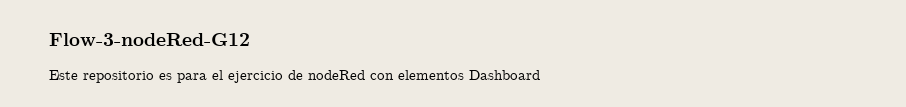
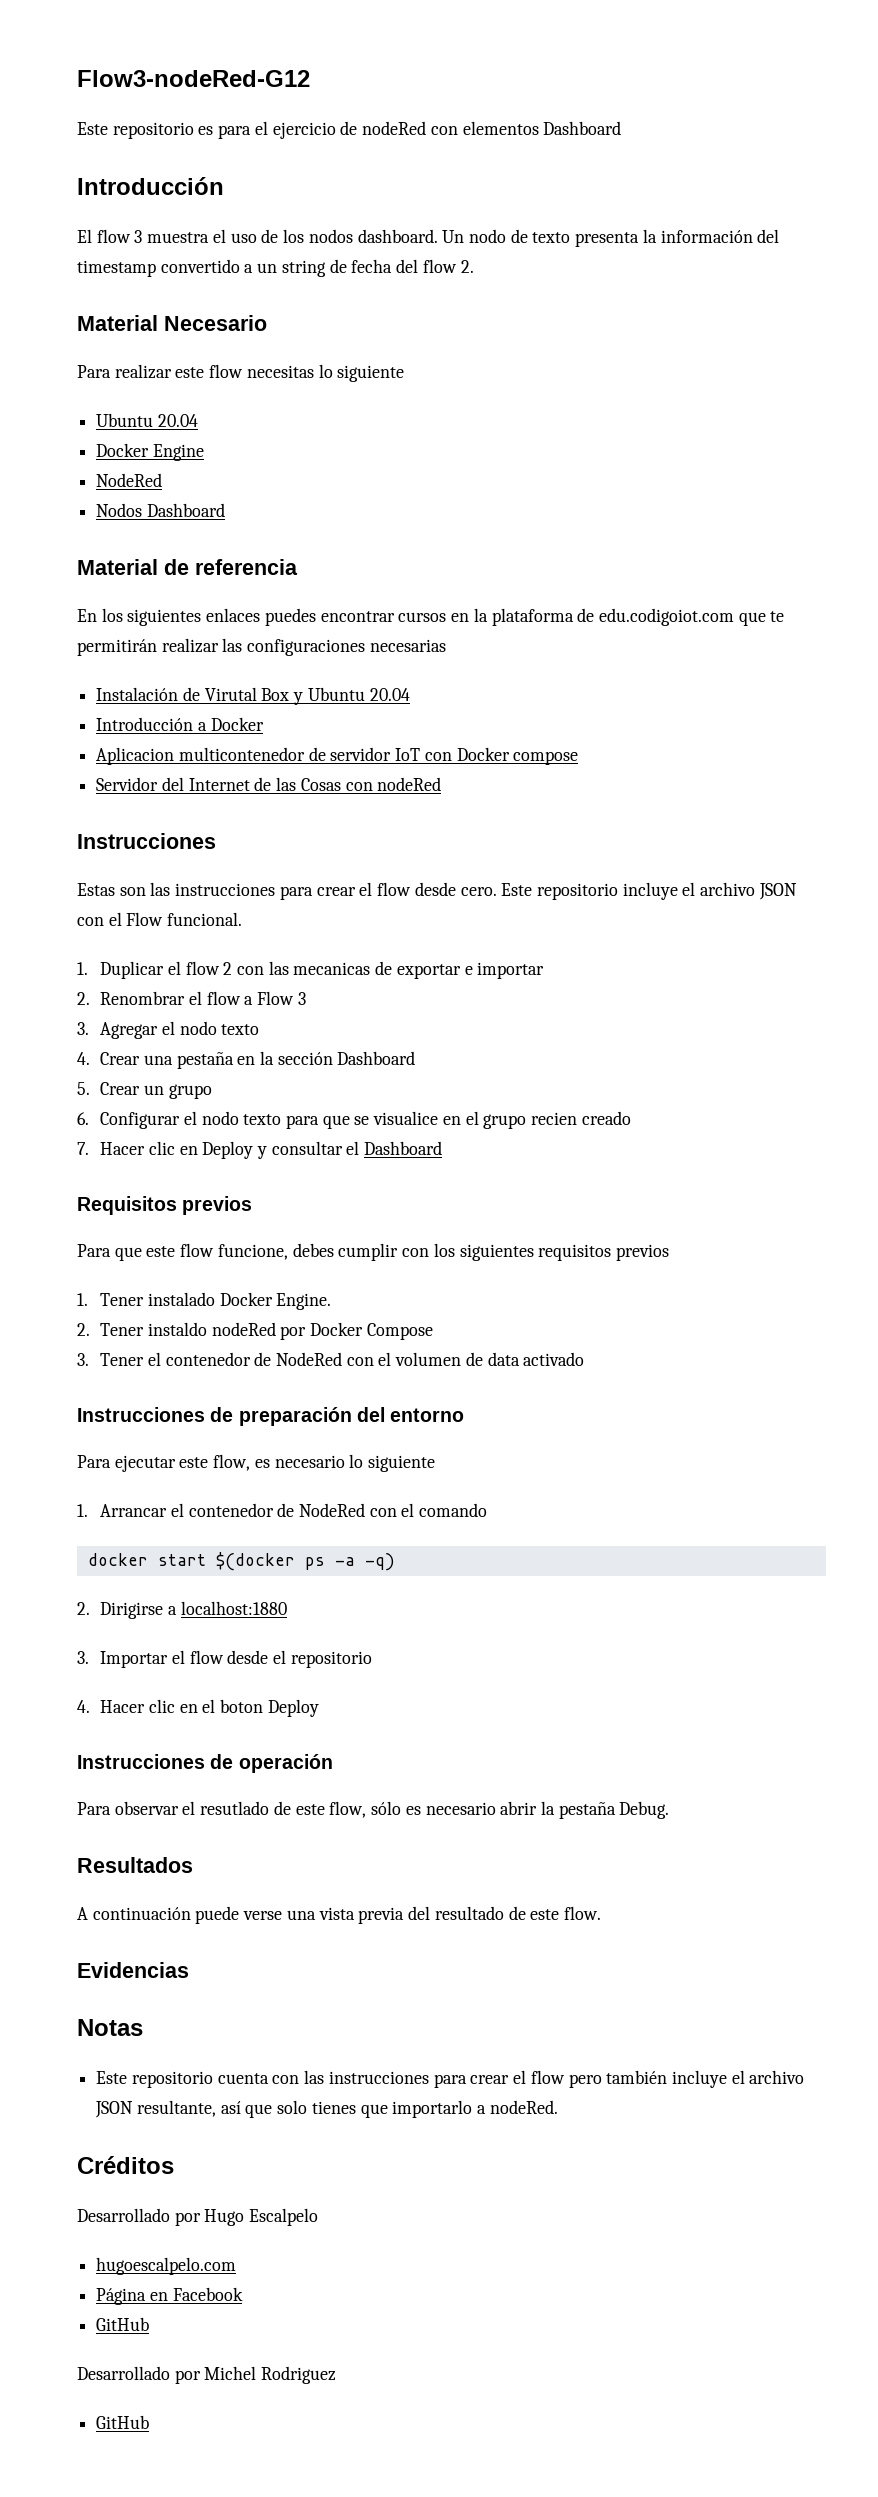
- Flow-3-nodeRed-G12
+ Flow3-nodeRed-G12
  Este repositorio es para el ejercicio de nodeRed con elementos Dashboard
+ Introducción
+ El flow 3 muestra el uso de los nodos dashboard. Un nodo de texto presenta la información del timestamp convertido a un string de fecha del flow 2.
+ Material Necesario
+ Para realizar este flow necesitas lo siguiente
+ Ubuntu 20.04
+ Docker Engine
+ NodeRed
+ Nodos Dashboard
+ Material de referencia
+ En los siguientes enlaces puedes encontrar cursos en la plataforma de edu.codigoiot.com que te permitirán realizar las configuraciones necesarias
+ Instalación de Virutal Box y Ubuntu 20.04
+ Introducción a Docker
+ Aplicacion multicontenedor de servidor IoT con Docker compose
+ Servidor del Internet de las Cosas con nodeRed
+ Instrucciones
+ Estas son las instrucciones para crear el flow desde cero. Este repositorio incluye el archivo JSON con el Flow funcional.
+ 1. Duplicar el flow 2 con las mecanicas de exportar e importar
+ 2. Renombrar el flow a Flow 3
+ 3. Agregar el nodo texto
+ 4. Crear una pestaña en la sección Dashboard
+ 5. Crear un grupo
+ 6. Configurar el nodo texto para que se visualice en el grupo recien creado
+ 7. Hacer clic en Deploy y consultar el Dashboard
+ Requisitos previos
+ Para que este flow funcione, debes cumplir con los siguientes requisitos previos
+ 1. Tener instalado Docker Engine.
+ 2. Tener instaldo nodeRed por Docker Compose
+ 3. Tener el contenedor de NodeRed con el volumen de data activado
+ Instrucciones de preparación del entorno
+ Para ejecutar este flow, es necesario lo siguiente
+ 1. Arrancar el contenedor de NodeRed con el comando
+ docker start $(docker ps -a -q)
+ 2. Dirigirse a localhost:1880
+ 3. Importar el flow desde el repositorio
+ 4. Hacer clic en el boton Deploy
+ Instrucciones de operación
+ Para observar el resutlado de este flow, sólo es necesario abrir la pestaña Debug.
+ Resultados
+ A continuación puede verse una vista previa del resultado de este flow.
+ Evidencias
+ Notas
+ Este repositorio cuenta con las instrucciones para crear el flow pero también incluye el archivo JSON resultante, así que solo tienes que importarlo a nodeRed.
+ Créditos
+ Desarrollado por Hugo Escalpelo
+ hugoescalpelo.com
+ Página en Facebook
+ GitHub
+ Desarrollado por Michel Rodriguez
+ GitHub

